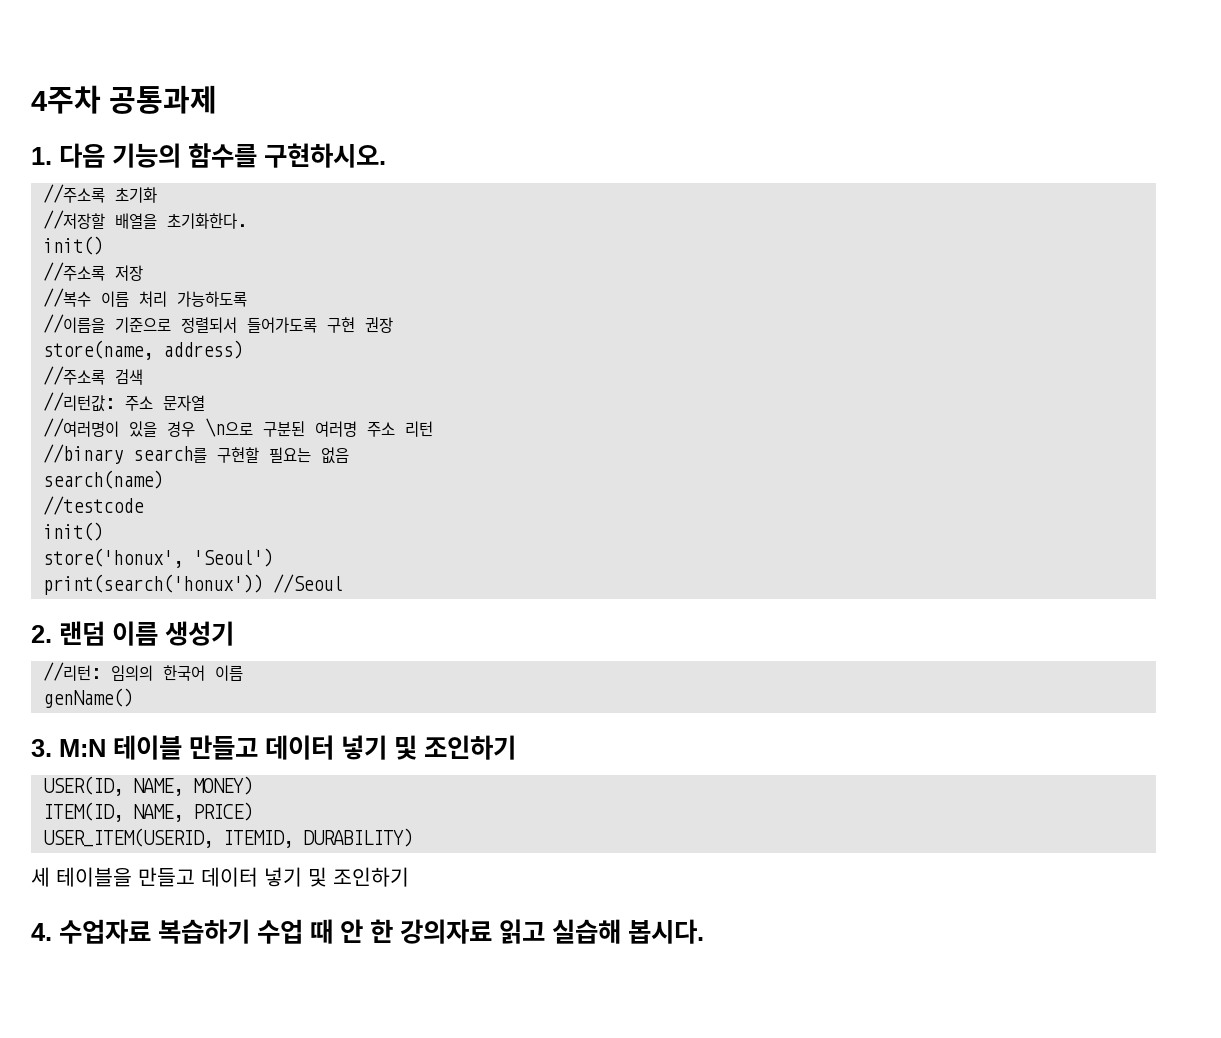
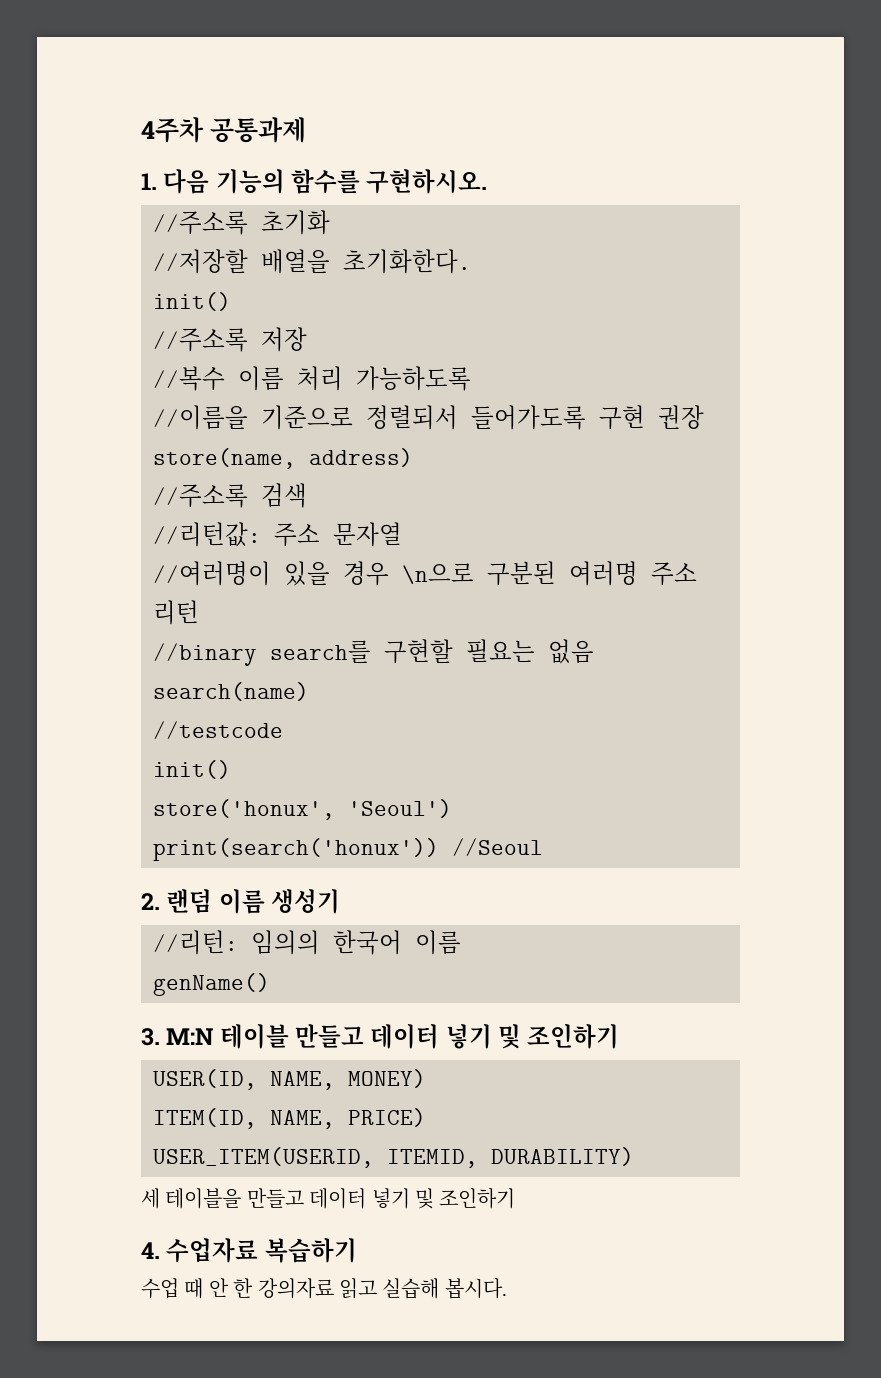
- 4. 수업자료 복습하기 수업 때 안 한 강의자료 읽고 실습해 봅시다.
+ 4. 수업자료 복습하기
+ 수업 때 안 한 강의자료 읽고 실습해 봅시다.

